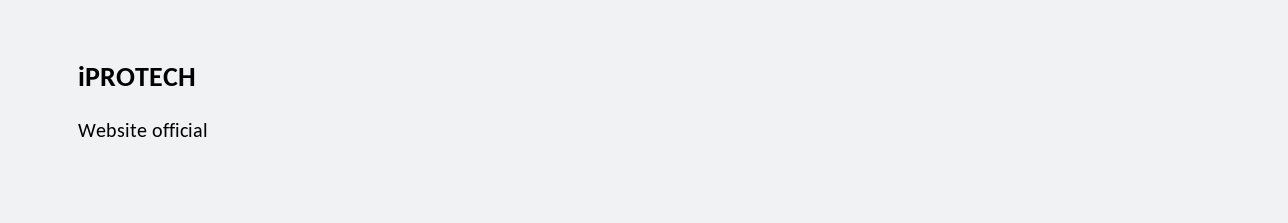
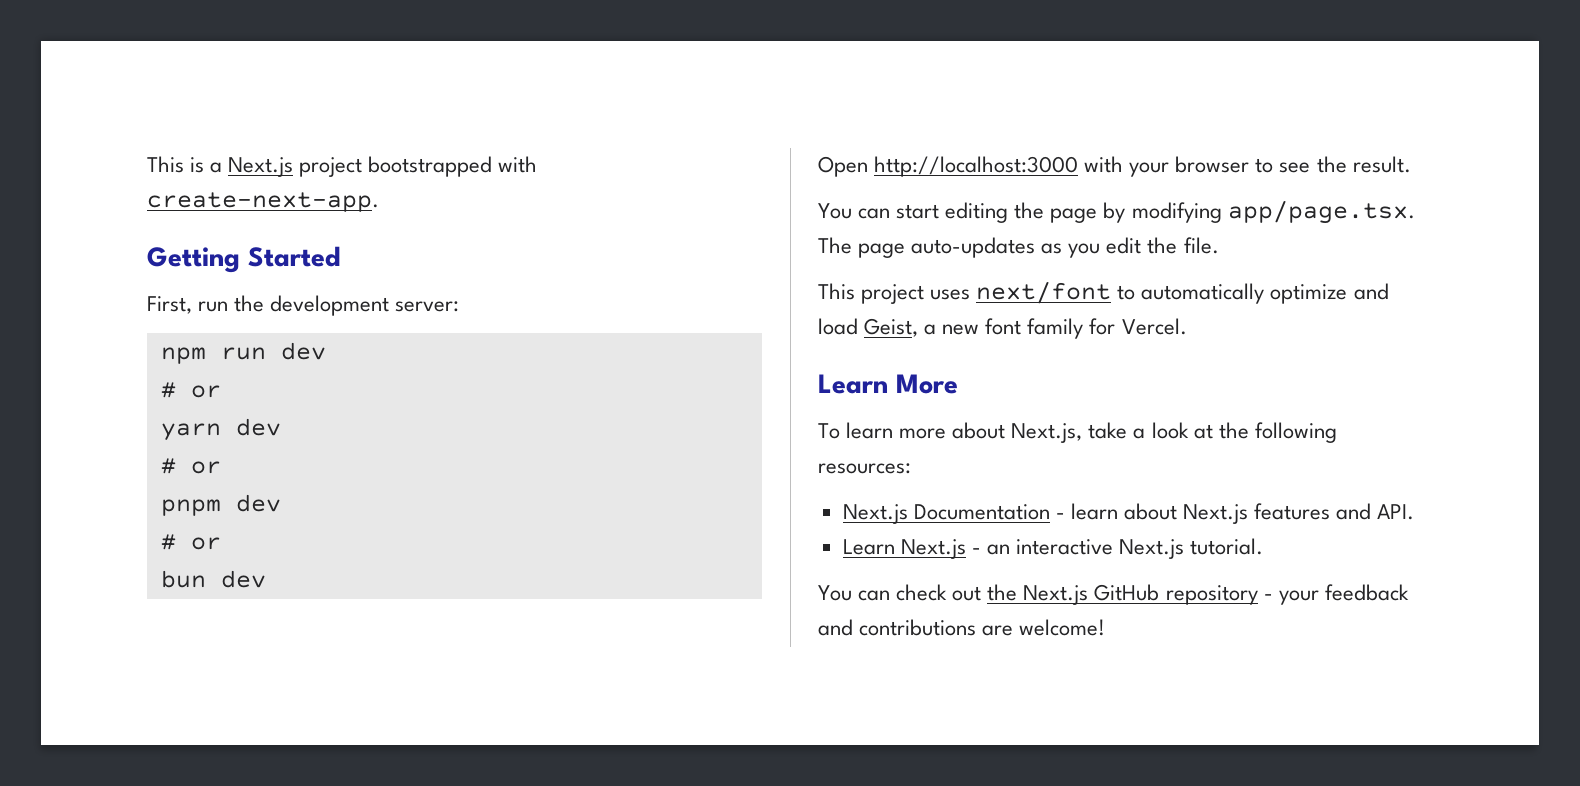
- iPROTECH
- Website official
+ This is a Next.js project bootstrapped with create-next-app.
+ Getting Started
+ First, run the development server:
+ npm run dev
+ # or
+ yarn dev
+ # or
+ pnpm dev
+ # or
+ bun dev
+ Open http://localhost:3000 with your browser to see the result.
+ You can start editing the page by modifying app/page.tsx. The page auto-updates as you edit the file.
+ This project uses next/font to automatically optimize and load Geist, a new font family for Vercel.
+ Learn More
+ To learn more about Next.js, take a look at the following resources:
+ Next.js Documentation - learn about Next.js features and API.
+ Learn Next.js - an interactive Next.js tutorial.
+ You can check out the Next.js GitHub repository - your feedback and contributions are welcome!

